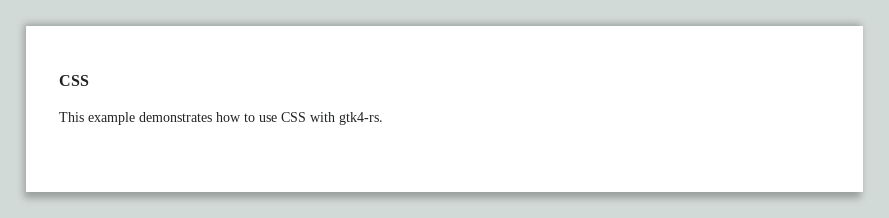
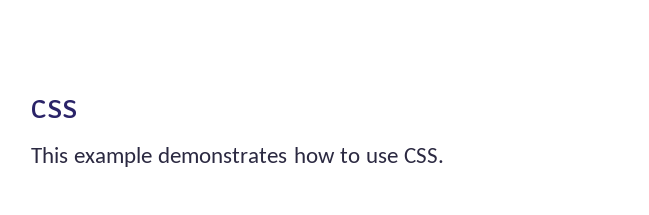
- This example demonstrates how to use CSS with gtk4-rs.
+ This example demonstrates how to use CSS.

